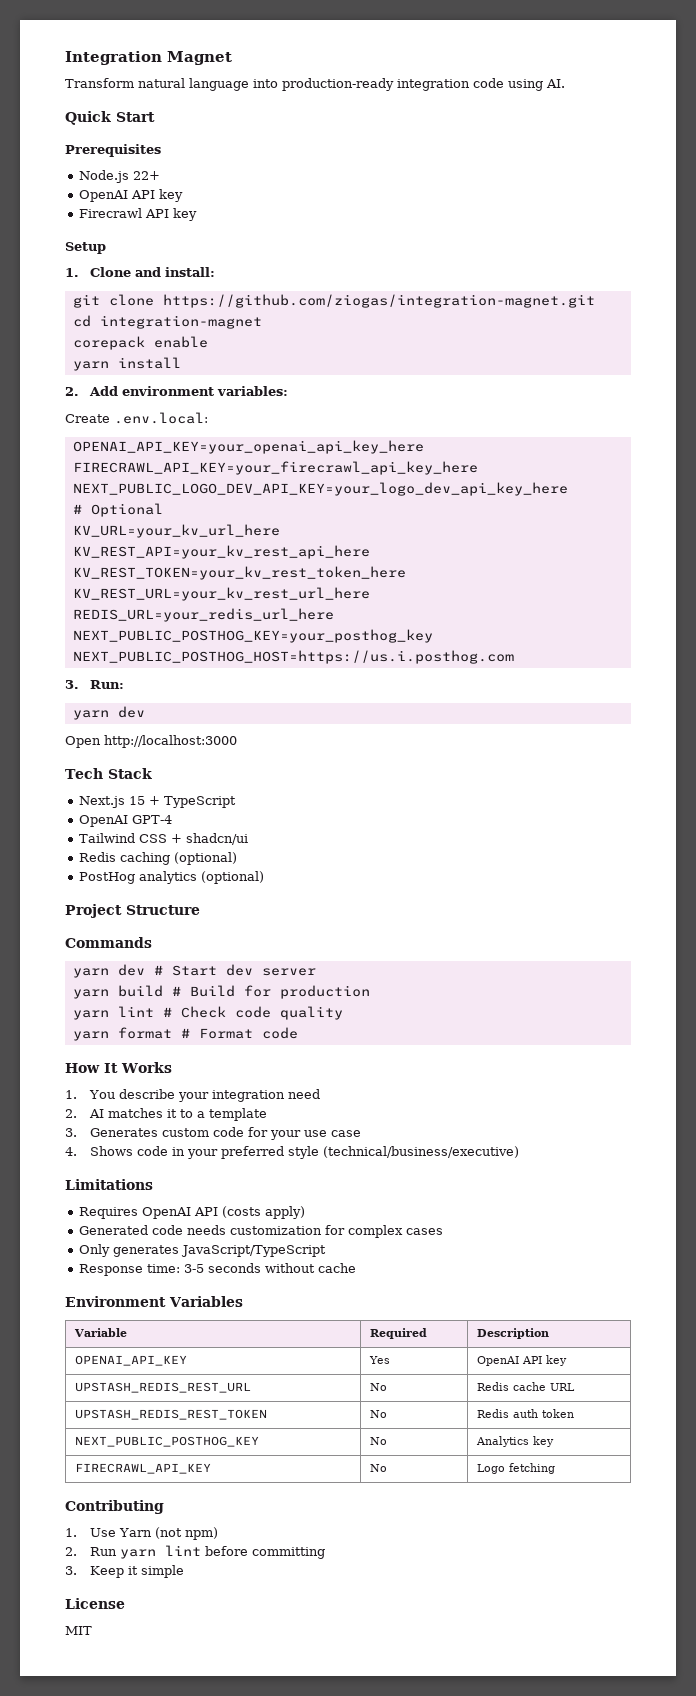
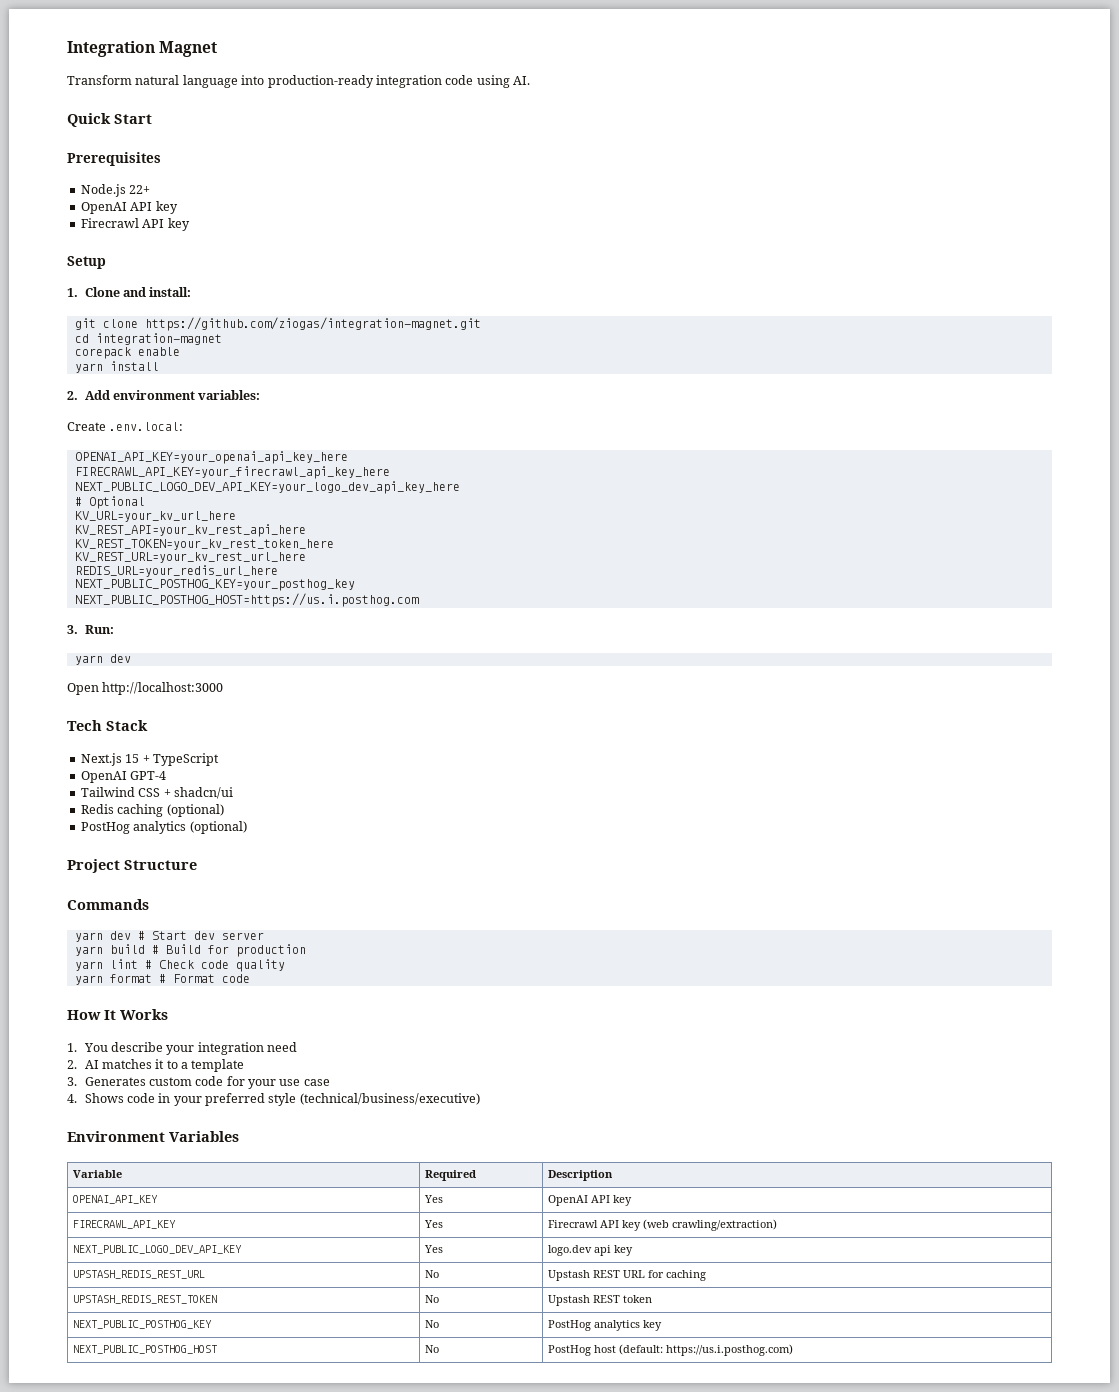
- Limitations
- Requires OpenAI API (costs apply)
- Generated code needs customization for complex cases
- Only generates JavaScript/TypeScript
- Response time: 3-5 seconds without cache
+ FIRECRAWL_API_KEY | Yes | Firecrawl API key (web crawling/extraction)
+ NEXT_PUBLIC_LOGO_DEV_API_KEY | Yes | logo.dev api key
- UPSTASH_REDIS_REST_URL | No | Redis cache URL
+ UPSTASH_REDIS_REST_URL | No | Upstash REST URL for caching
- UPSTASH_REDIS_REST_TOKEN | No | Redis auth token
+ UPSTASH_REDIS_REST_TOKEN | No | Upstash REST token
- NEXT_PUBLIC_POSTHOG_KEY | No | Analytics key
- FIRECRAWL_API_KEY | No | Logo fetching
- Contributing
- 1. Use Yarn (not npm)
- 2. Run yarn lint before committing
- 3. Keep it simple
- License
- MIT
+ NEXT_PUBLIC_POSTHOG_KEY | No | PostHog analytics key
+ NEXT_PUBLIC_POSTHOG_HOST | No | PostHog host (default: https://us.i.posthog.com)

